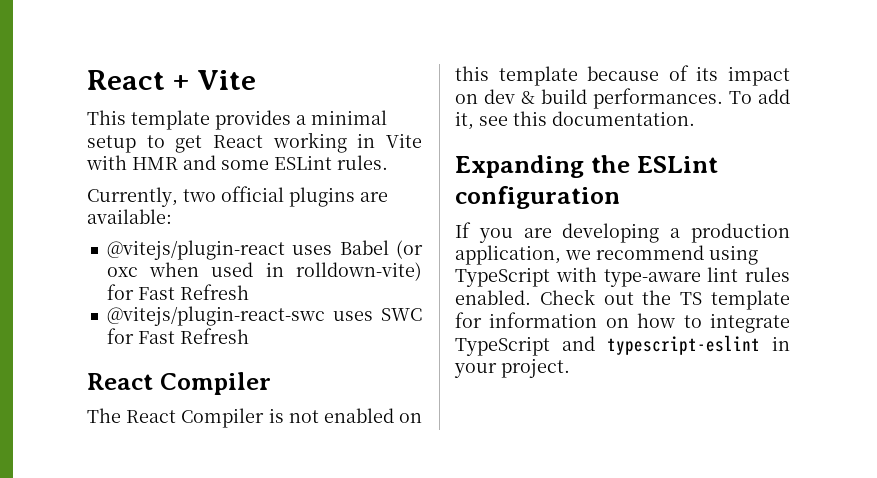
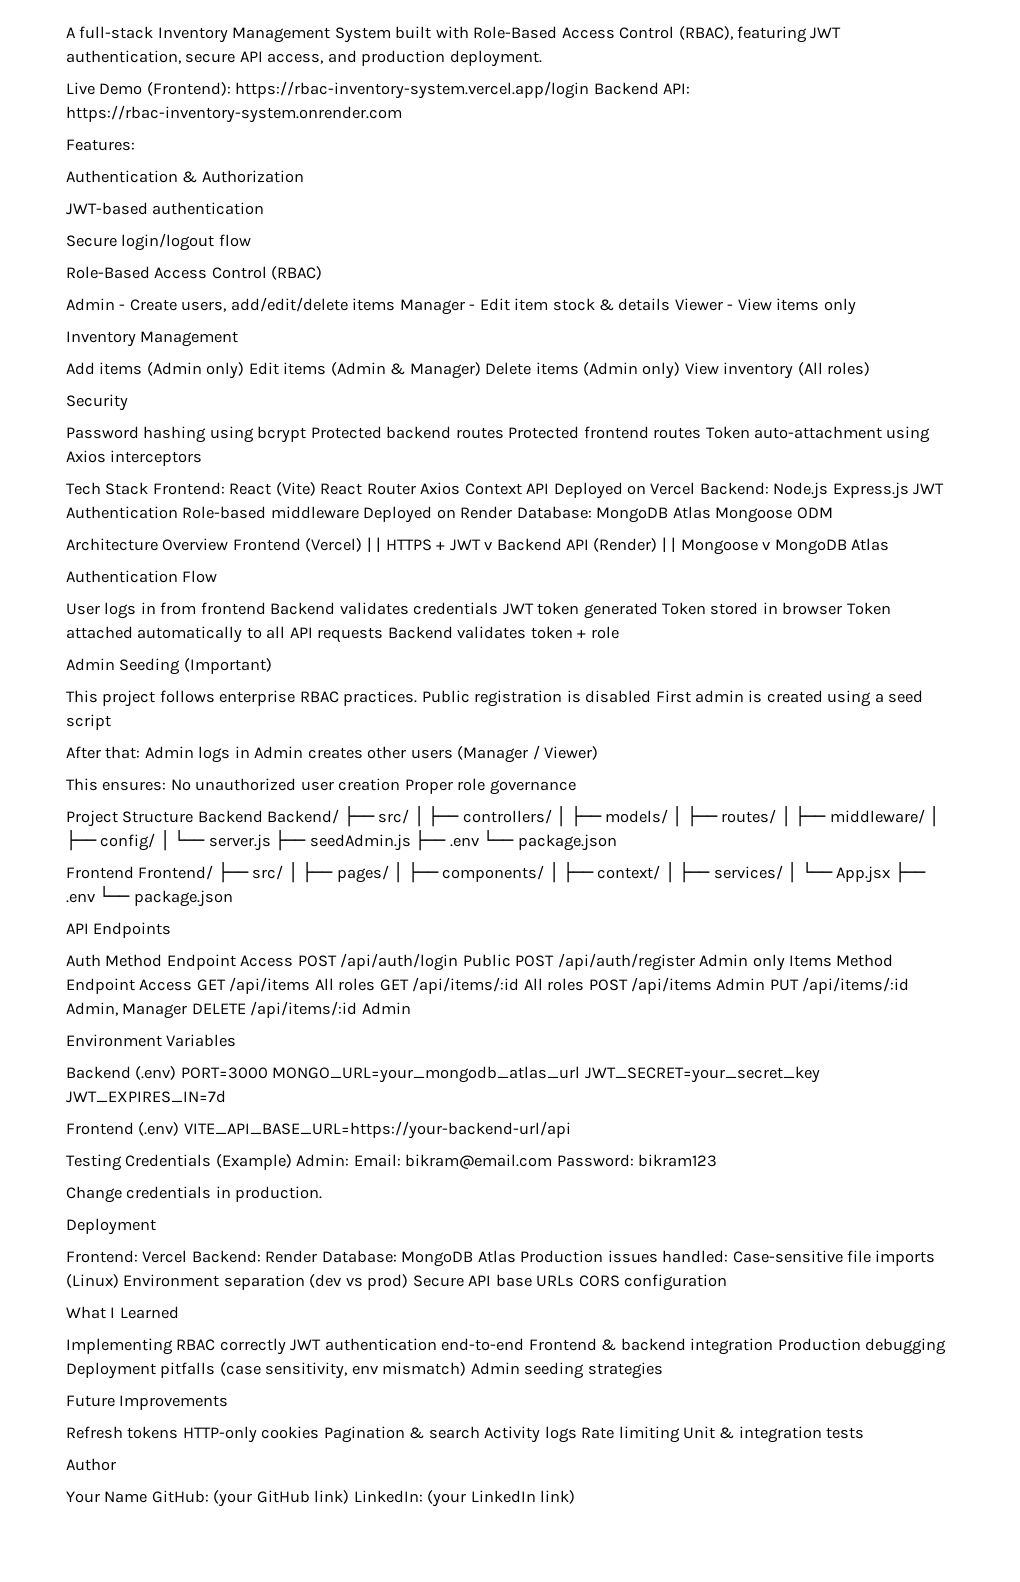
- React + Vite
- This template provides a minimal setup to get React working in Vite with HMR and some ESLint rules.
- Currently, two official plugins are available:
- @vitejs/plugin-react uses Babel (or oxc when used in rolldown-vite) for Fast Refresh
- @vitejs/plugin-react-swc uses SWC for Fast Refresh
- React Compiler
- The React Compiler is not enabled on this template because of its impact on dev & build performances. To add it, see this documentation.
- Expanding the ESLint configuration
- If you are developing a production application, we recommend using TypeScript with type-aware lint rules enabled. Check out the TS template for information on how to integrate TypeScript and typescript-eslint in your project.
+ A full-stack Inventory Management System built with Role-Based Access Control (RBAC), featuring JWT authentication, secure API access, and production deployment.
+ Live Demo (Frontend): https://rbac-inventory-system.vercel.app/login Backend API: https://rbac-inventory-system.onrender.com
+ Features:
+ Authentication & Authorization
+ JWT-based authentication
+ Secure login/logout flow
+ Role-Based Access Control (RBAC)
+ Admin - Create users, add/edit/delete items Manager - Edit item stock & details Viewer - View items only
+ Inventory Management
+ Add items (Admin only) Edit items (Admin & Manager) Delete items (Admin only) View inventory (All roles)
+ Security
+ Password hashing using bcrypt Protected backend routes Protected frontend routes Token auto-attachment using Axios interceptors
+ Tech Stack Frontend: React (Vite) React Router Axios Context API Deployed on Vercel Backend: Node.js Express.js JWT Authentication Role-based middleware Deployed on Render Database: MongoDB Atlas Mongoose ODM
+ Architecture Overview Frontend (Vercel) | | HTTPS + JWT v Backend API (Render) | | Mongoose v MongoDB Atlas
+ Authentication Flow
+ User logs in from frontend Backend validates credentials JWT token generated Token stored in browser Token attached automatically to all API requests Backend validates token + role
+ Admin Seeding (Important)
+ This project follows enterprise RBAC practices. Public registration is disabled First admin is created using a seed script
+ After that: Admin logs in Admin creates other users (Manager / Viewer)
+ This ensures: No unauthorized user creation Proper role governance
+ Project Structure Backend Backend/ ├── src/ │ ├── controllers/ │ ├── models/ │ ├── routes/ │ ├── middleware/ │ ├── config/ │ └── server.js ├── seedAdmin.js ├── .env └── package.json
+ Frontend Frontend/ ├── src/ │ ├── pages/ │ ├── components/ │ ├── context/ │ ├── services/ │ └── App.jsx ├── .env └── package.json
+ API Endpoints
+ Auth Method Endpoint Access POST /api/auth/login Public POST /api/auth/register Admin only Items Method Endpoint Access GET /api/items All roles GET /api/items/:id All roles POST /api/items Admin PUT /api/items/:id Admin, Manager DELETE /api/items/:id Admin
+ Environment Variables
+ Backend (.env) PORT=3000 MONGO_URL=your_mongodb_atlas_url JWT_SECRET=your_secret_key JWT_EXPIRES_IN=7d
+ Frontend (.env) VITE_API_BASE_URL=https://your-backend-url/api
+ Testing Credentials (Example) Admin: Email: bikram@email.com Password: bikram123
+ Change credentials in production.
+ Deployment
+ Frontend: Vercel Backend: Render Database: MongoDB Atlas Production issues handled: Case-sensitive file imports (Linux) Environment separation (dev vs prod) Secure API base URLs CORS configuration
+ What I Learned
+ Implementing RBAC correctly JWT authentication end-to-end Frontend & backend integration Production debugging Deployment pitfalls (case sensitivity, env mismatch) Admin seeding strategies
+ Future Improvements
+ Refresh tokens HTTP-only cookies Pagination & search Activity logs Rate limiting Unit & integration tests
+ Author
+ Your Name GitHub: (your GitHub link) LinkedIn: (your LinkedIn link)

